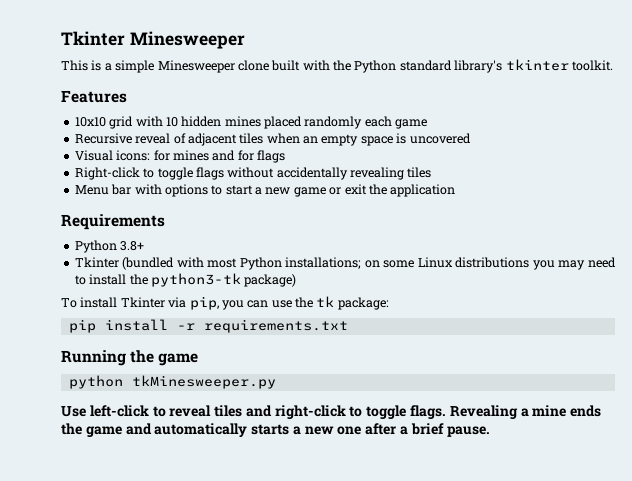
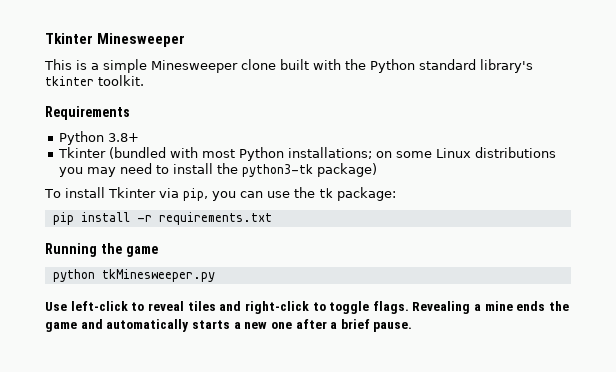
- Features
- 10x10 grid with 10 hidden mines placed randomly each game
- Recursive reveal of adjacent tiles when an empty space is uncovered
- Visual icons: for mines and for flags
- Right-click to toggle flags without accidentally revealing tiles
- Menu bar with options to start a new game or exit the application

